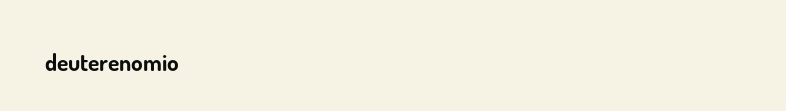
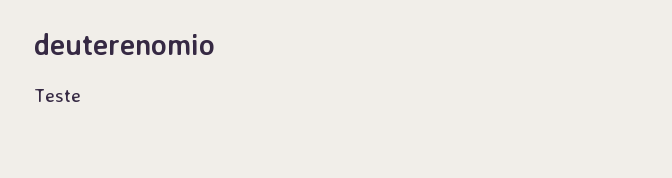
+ Teste

